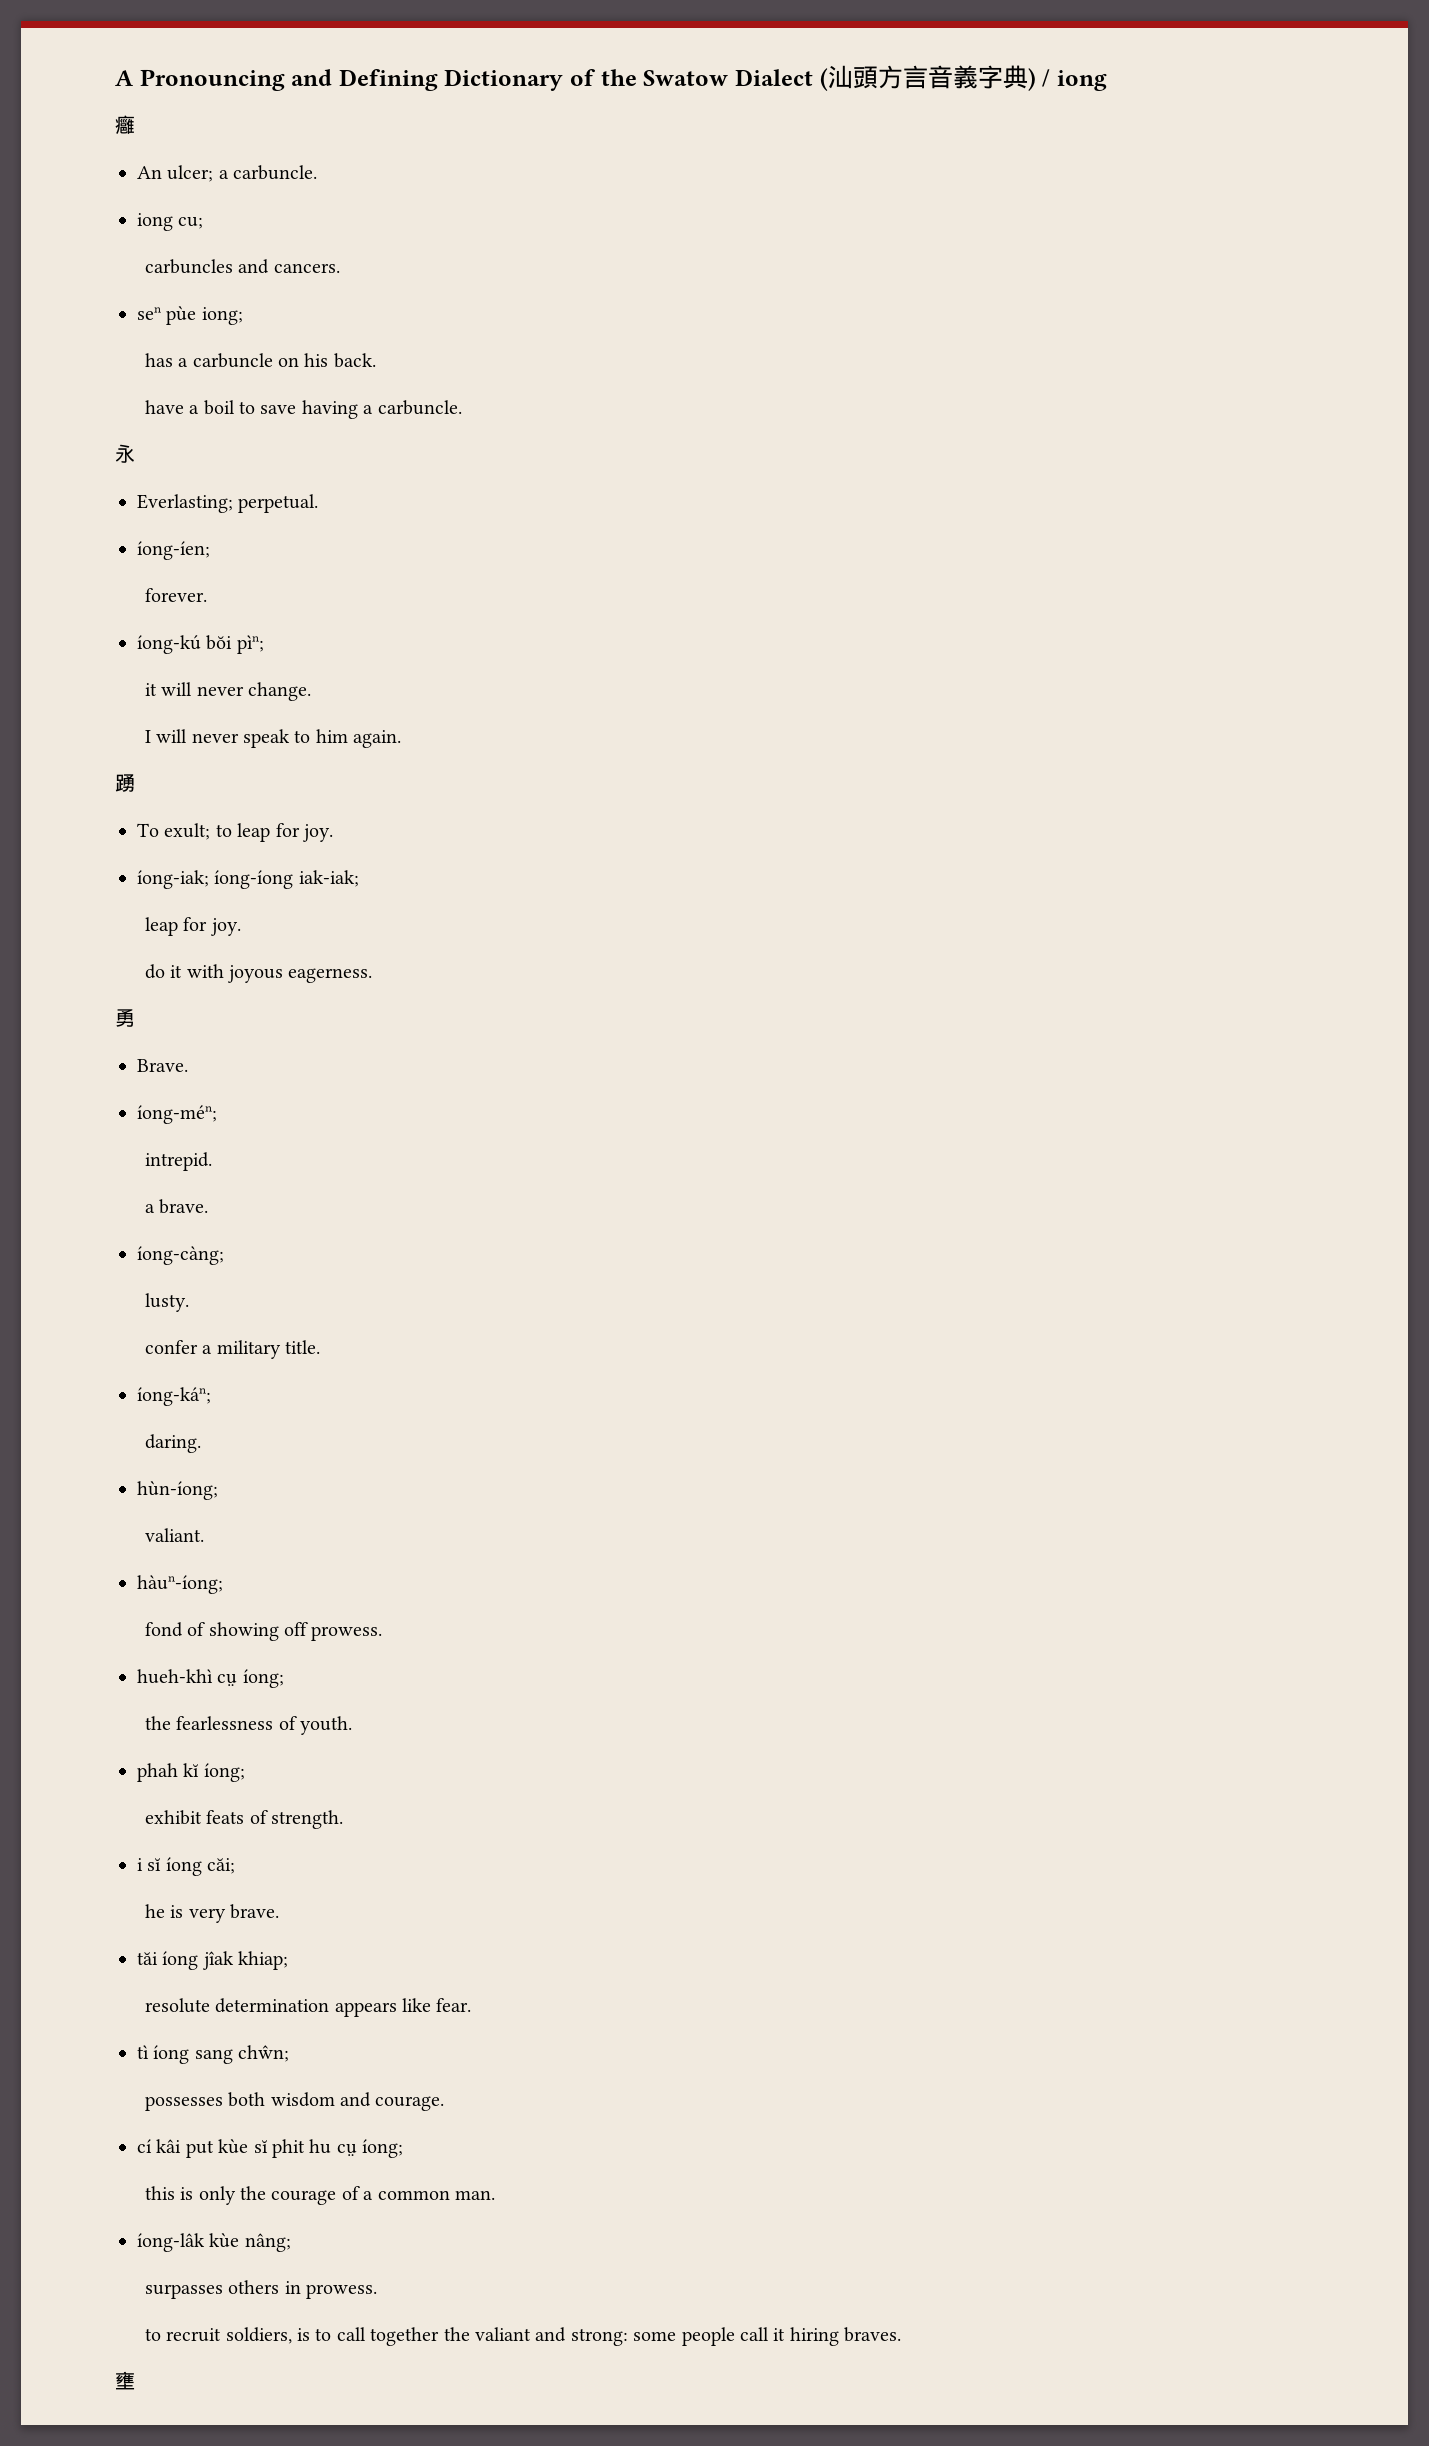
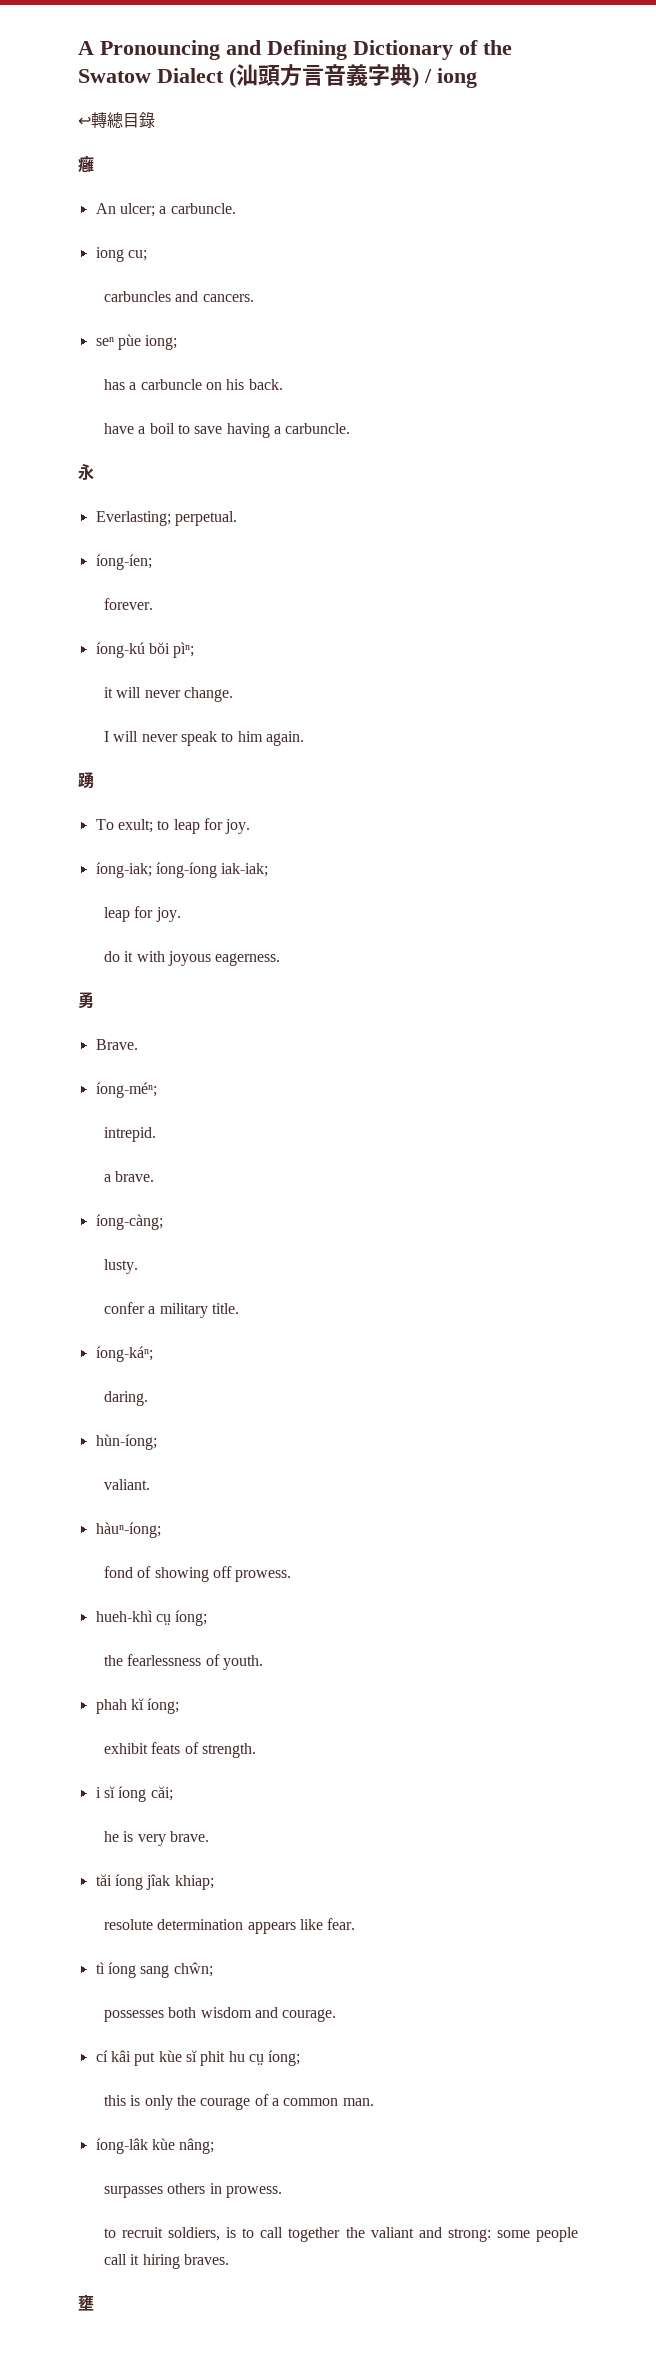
+ ↩轉總目錄

